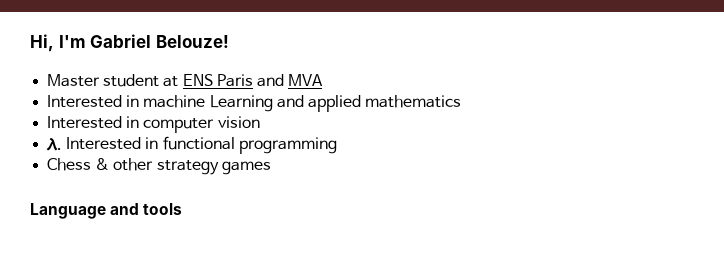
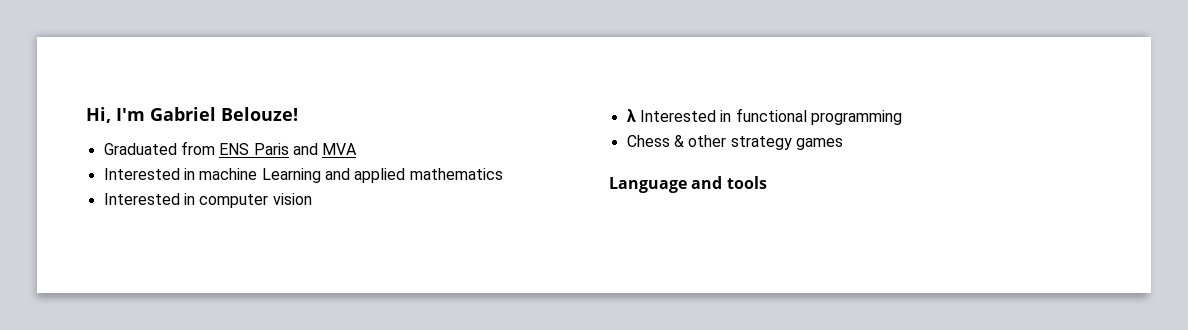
- Master student at ENS Paris and MVA
+ Graduated from ENS Paris and MVA
- λ. Interested in functional programming
+ λ Interested in functional programming

